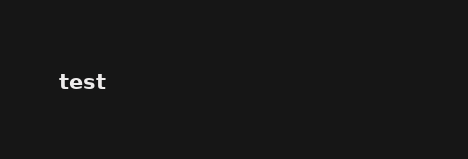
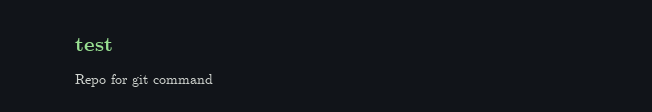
+ Repo for git command

